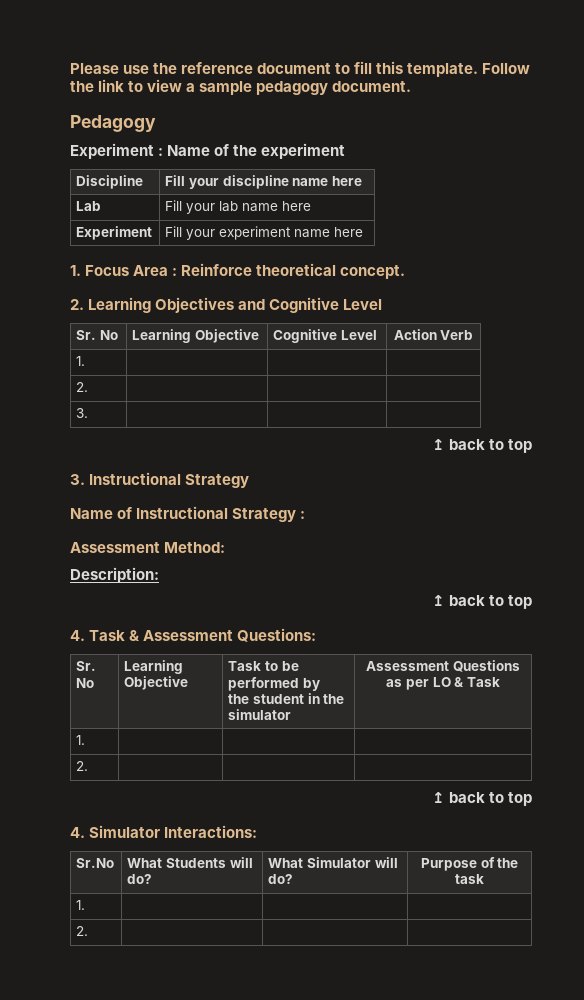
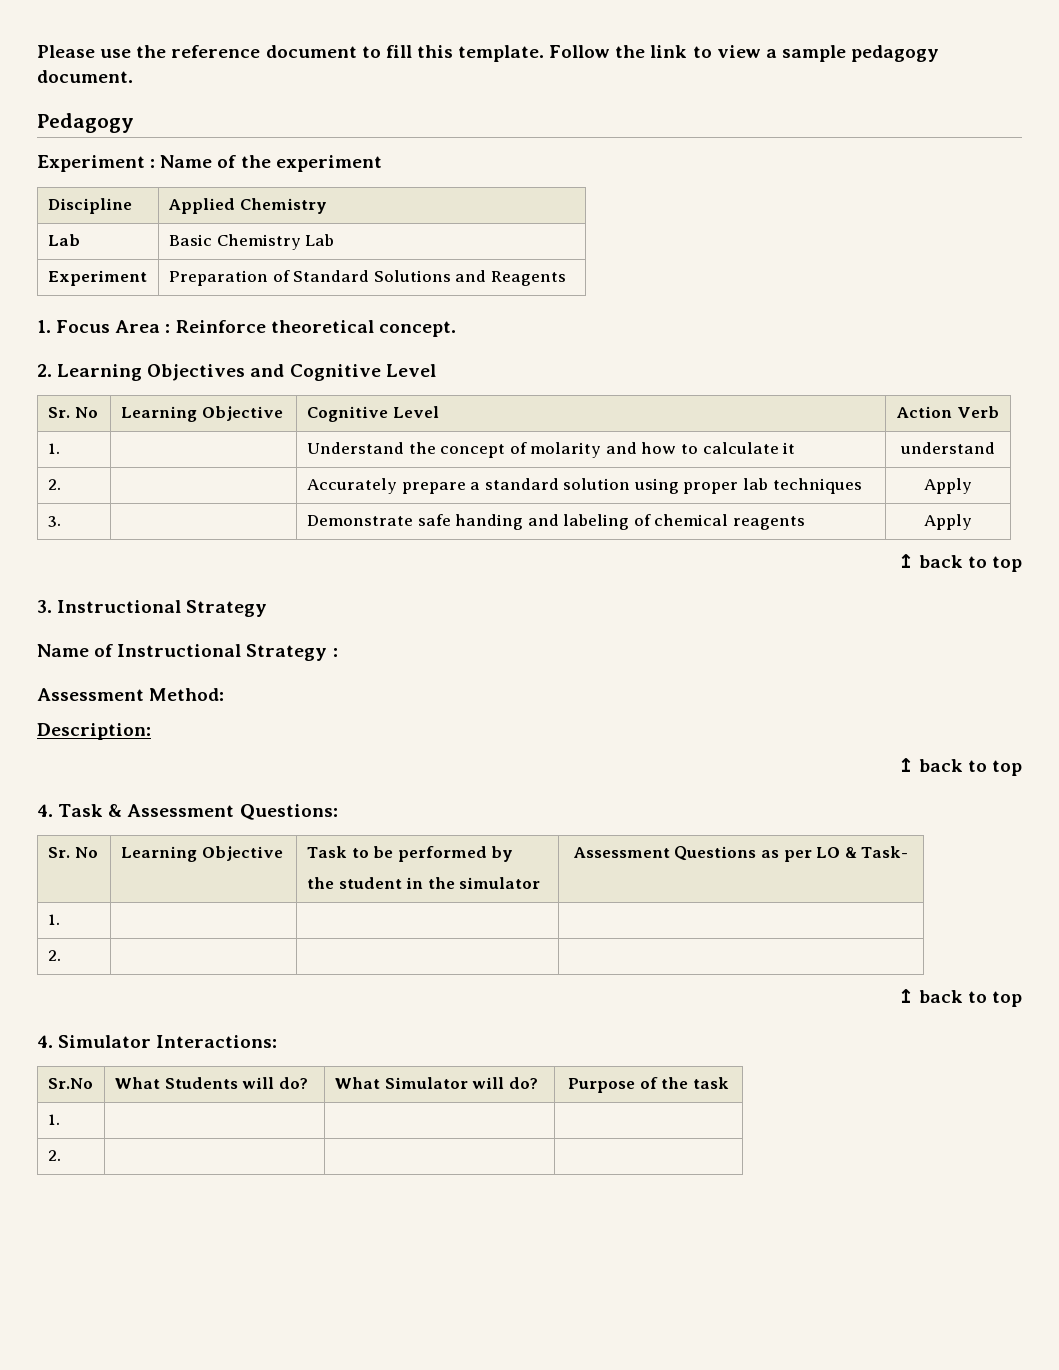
- Discipline | Fill your discipline name here
- Lab | Fill your lab name here
- Experiment | Fill your experiment name here
+ Discipline | Applied Chemistry
+ Lab | Basic Chemistry Lab
+ Experiment | Preparation of Standard Solutions and Reagents
  Sr. No | Learning Objective | Cognitive Level | Action Verb
- 1. | | |
- 2. | | |
- 3. | | |
+ 1. | | Understand the concept of molarity and how to calculate it | understand
+ 2. | | Accurately prepare a standard solution using proper lab techniques | Apply
+ 3. | | Demonstrate safe handing and labeling of chemical reagents | Apply
  Sr. No | Learning Objective | Task to be performed by
- the student in the simulator | Assessment Questions as per LO & Task
+ the student in the simulator | Assessment Questions as per LO & Task-

